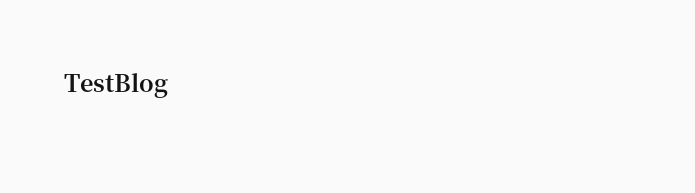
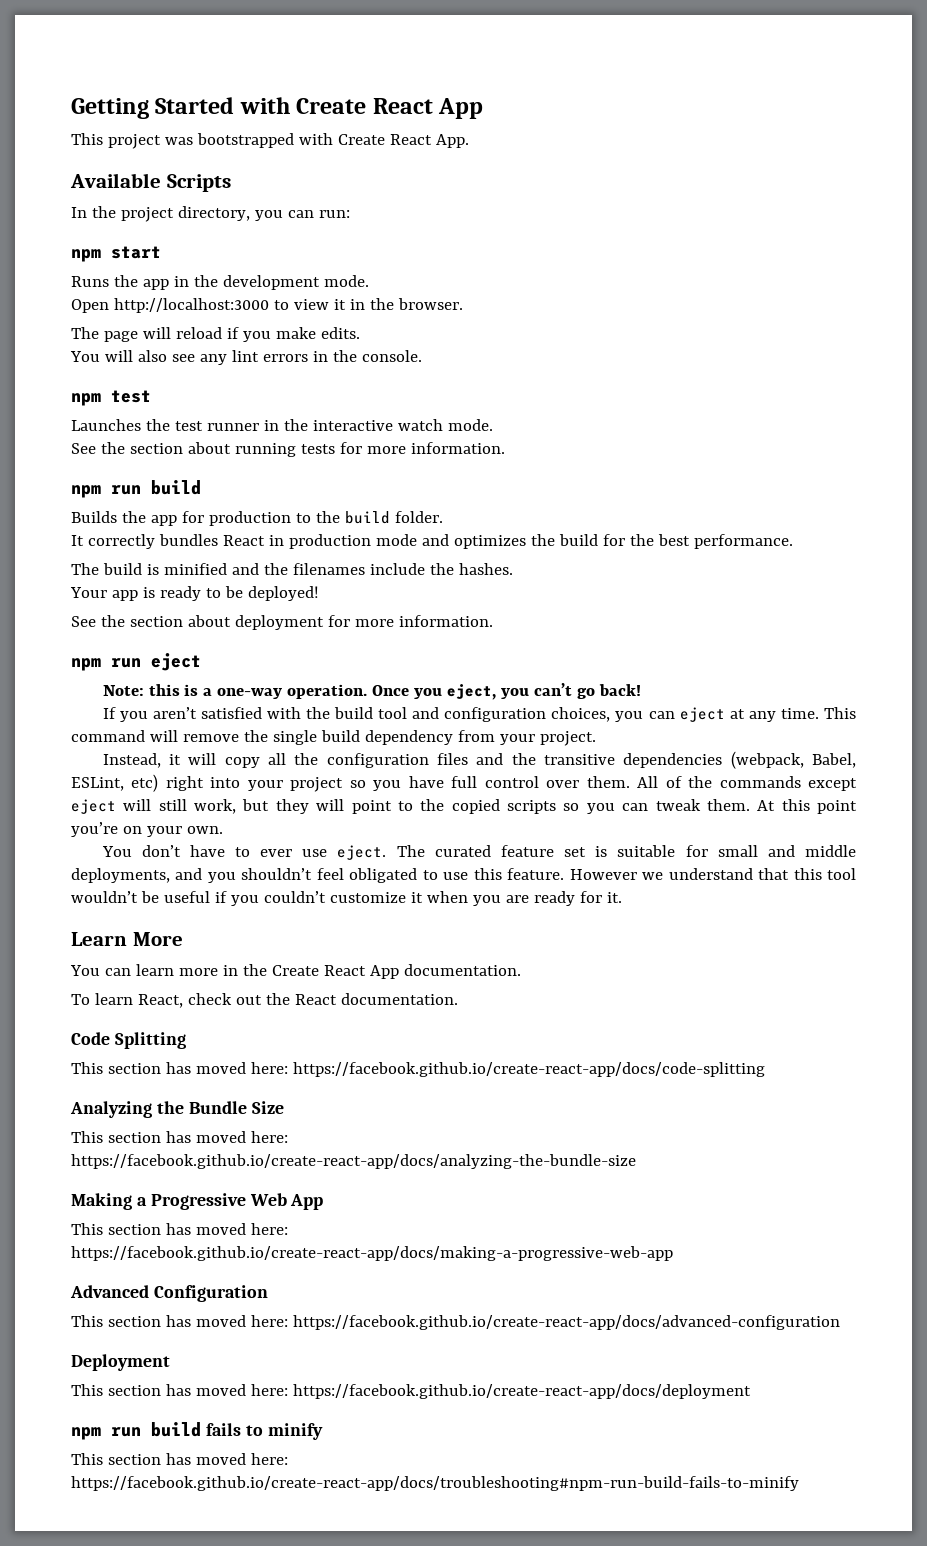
- TestBlog
+ Getting Started with Create React App
+ This project was bootstrapped with Create React App.
+ Available Scripts
+ In the project directory, you can run:
+ npm start
+ Runs the app in the development mode.
+ Open http://localhost:3000 to view it in the browser.
+ The page will reload if you make edits.
+ You will also see any lint errors in the console.
+ npm test
+ Launches the test runner in the interactive watch mode.
+ See the section about running tests for more information.
+ npm run build
+ Builds the app for production to the build folder.
+ It correctly bundles React in production mode and optimizes the build for the best performance.
+ The build is minified and the filenames include the hashes.
+ Your app is ready to be deployed!
+ See the section about deployment for more information.
+ npm run eject
+ Note: this is a one-way operation. Once you eject, you can’t go back!
+ If you aren’t satisfied with the build tool and configuration choices, you can eject at any time. This command will remove the single build dependency from your project.
+ Instead, it will copy all the configuration files and the transitive dependencies (webpack, Babel, ESLint, etc) right into your project so you have full control over them. All of the commands except eject will still work, but they will point to the copied scripts so you can tweak them. At this point you’re on your own.
+ You don’t have to ever use eject. The curated feature set is suitable for small and middle deployments, and you shouldn’t feel obligated to use this feature. However we understand that this tool wouldn’t be useful if you couldn’t customize it when you are ready for it.
+ Learn More
+ You can learn more in the Create React App documentation.
+ To learn React, check out the React documentation.
+ Code Splitting
+ This section has moved here: https://facebook.github.io/create-react-app/docs/code-splitting
+ Analyzing the Bundle Size
+ This section has moved here: https://facebook.github.io/create-react-app/docs/analyzing-the-bundle-size
+ Making a Progressive Web App
+ This section has moved here: https://facebook.github.io/create-react-app/docs/making-a-progressive-web-app
+ Advanced Configuration
+ This section has moved here: https://facebook.github.io/create-react-app/docs/advanced-configuration
+ Deployment
+ This section has moved here: https://facebook.github.io/create-react-app/docs/deployment
+ npm run build fails to minify
+ This section has moved here: https://facebook.github.io/create-react-app/docs/troubleshooting#npm-run-build-fails-to-minify

